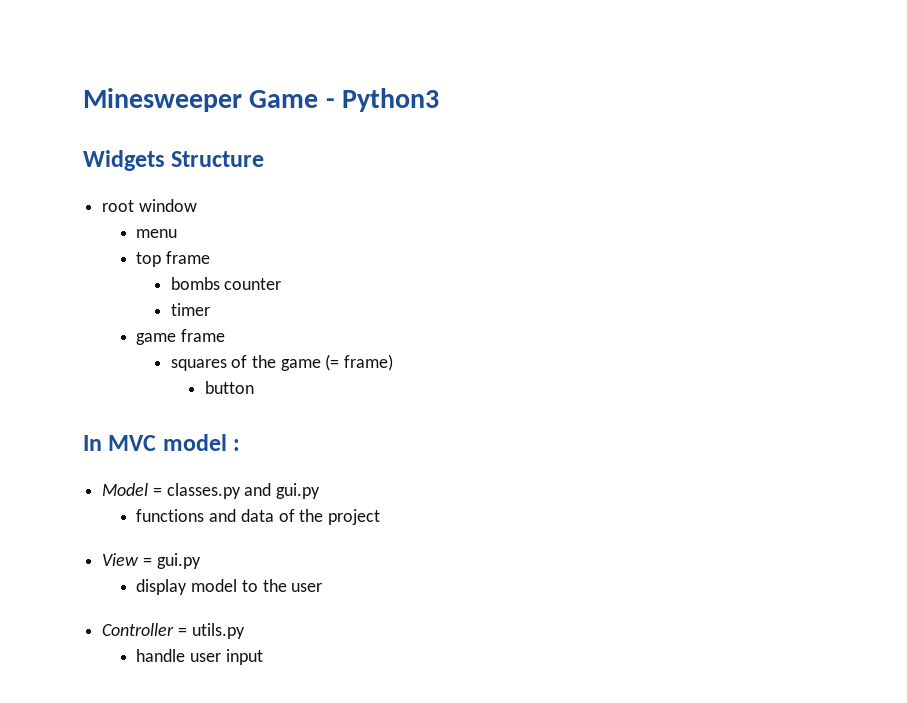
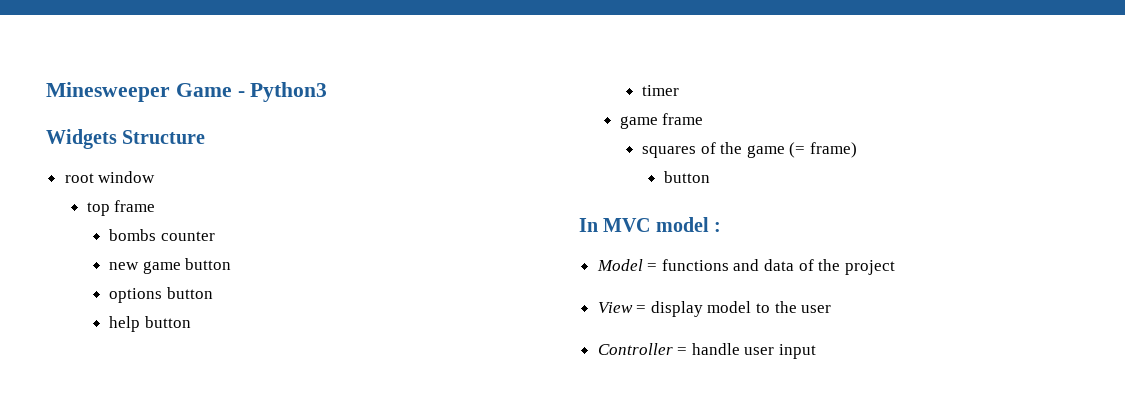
- menu
+ new game button
+ options button
+ help button
- Model = classes.py and gui.py
- functions and data of the project
+ Model = functions and data of the project
- View = gui.py
- display model to the user
+ View = display model to the user
- Controller = utils.py
- handle user input
+ Controller = handle user input

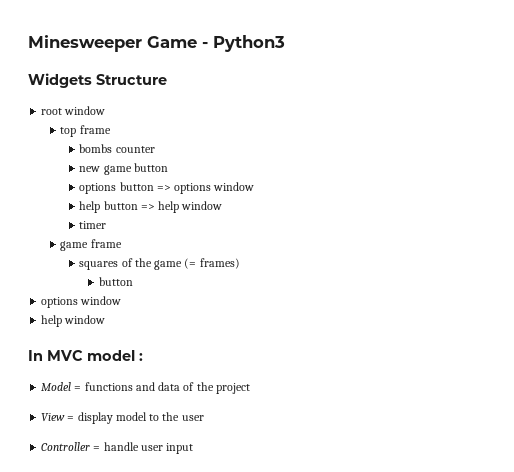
- options button
+ options button => options window
- help button
+ help button => help window
- squares of the game (= frame)
+ squares of the game (= frames)
  button
+ options window
+ help window

